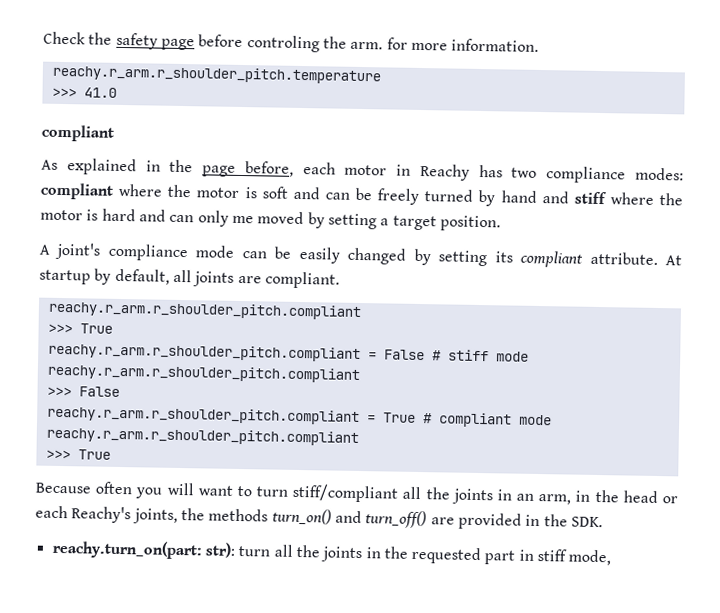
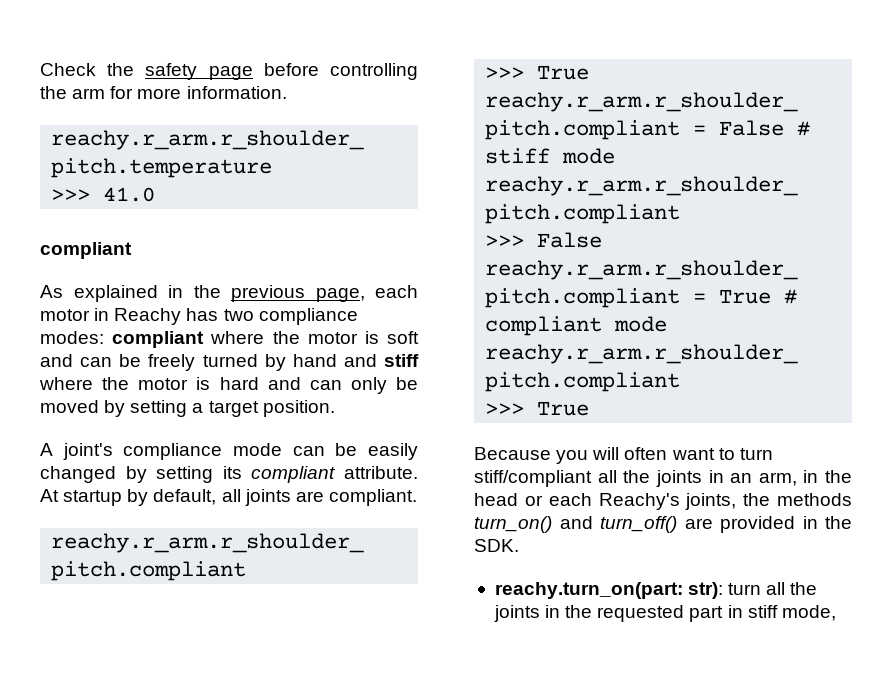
- Check the safety page before controling the arm. for more information.
+ Check the safety page before controlling the arm for more information.
- As explained in the page before, each motor in Reachy has two compliance modes: compliant where the motor is soft and can be freely turned by hand and stiff where the motor is hard and can only me moved by setting a target position.
+ As explained in the previous page, each motor in Reachy has two compliance modes: compliant where the motor is soft and can be freely turned by hand and stiff where the motor is hard and can only be moved by setting a target position.
- Because often you will want to turn stiff/compliant all the joints in an arm, in the head or each Reachy's joints, the methods turn_on() and turn_off() are provided in the SDK.
+ Because you will often want to turn stiff/compliant all the joints in an arm, in the head or each Reachy's joints, the methods turn_on() and turn_off() are provided in the SDK.

